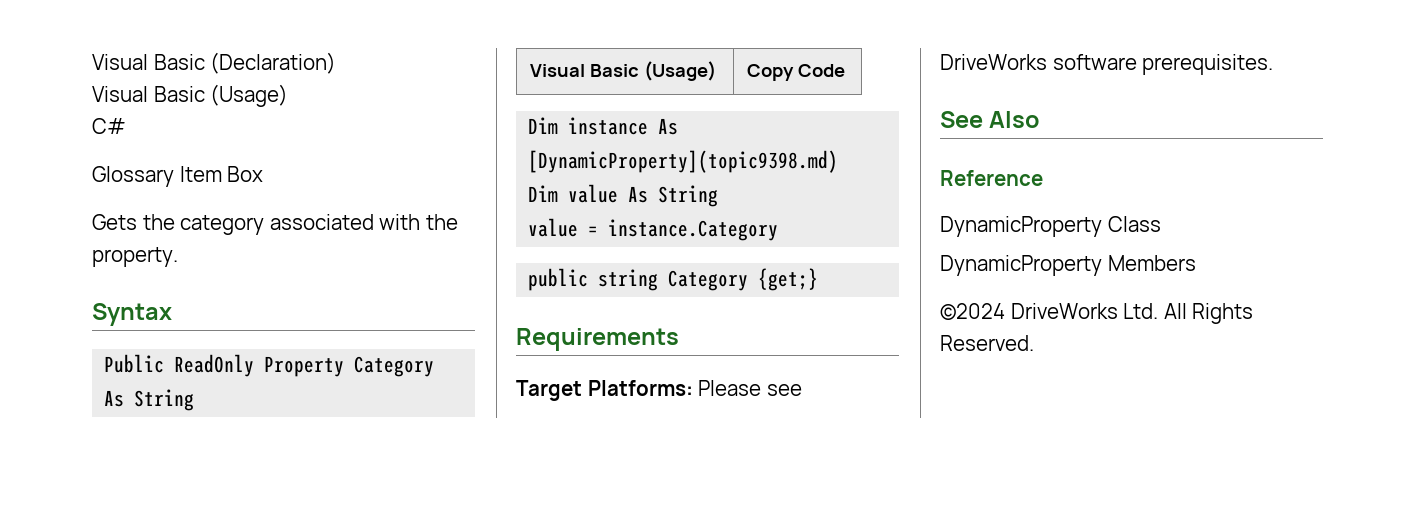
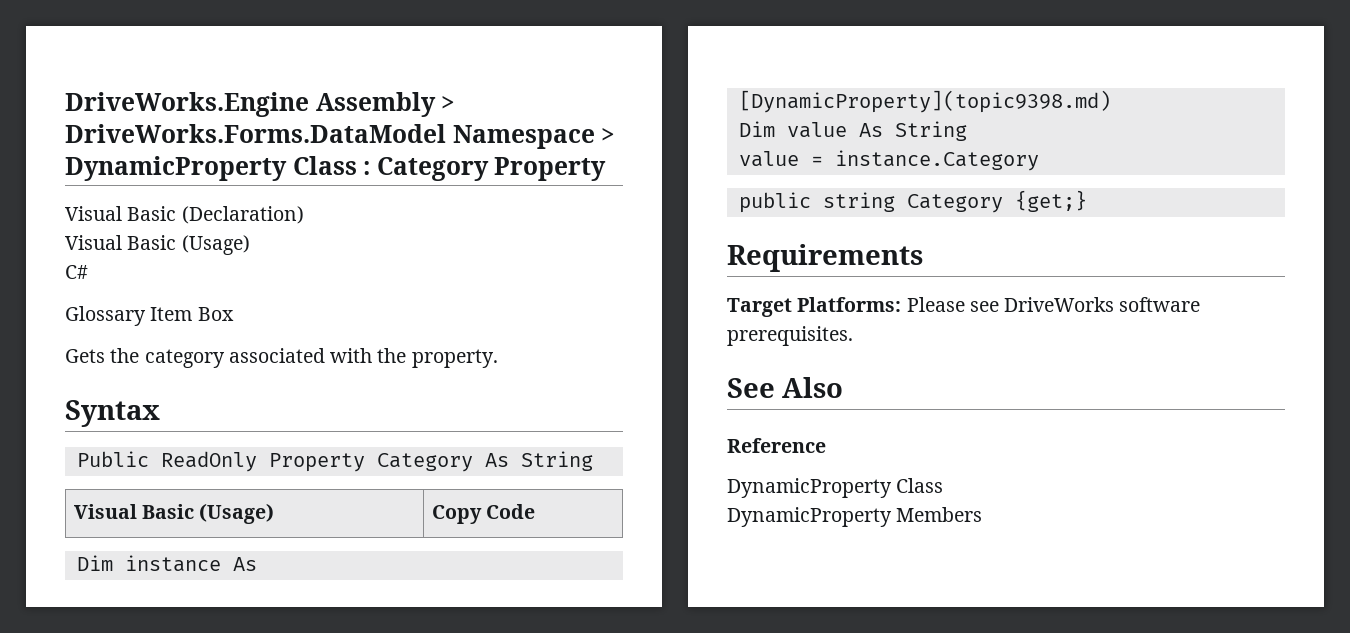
+ DriveWorks.Engine Assembly > DriveWorks.Forms.DataModel Namespace > DynamicProperty Class : Category Property
- ©2024 DriveWorks Ltd. All Rights Reserved.

